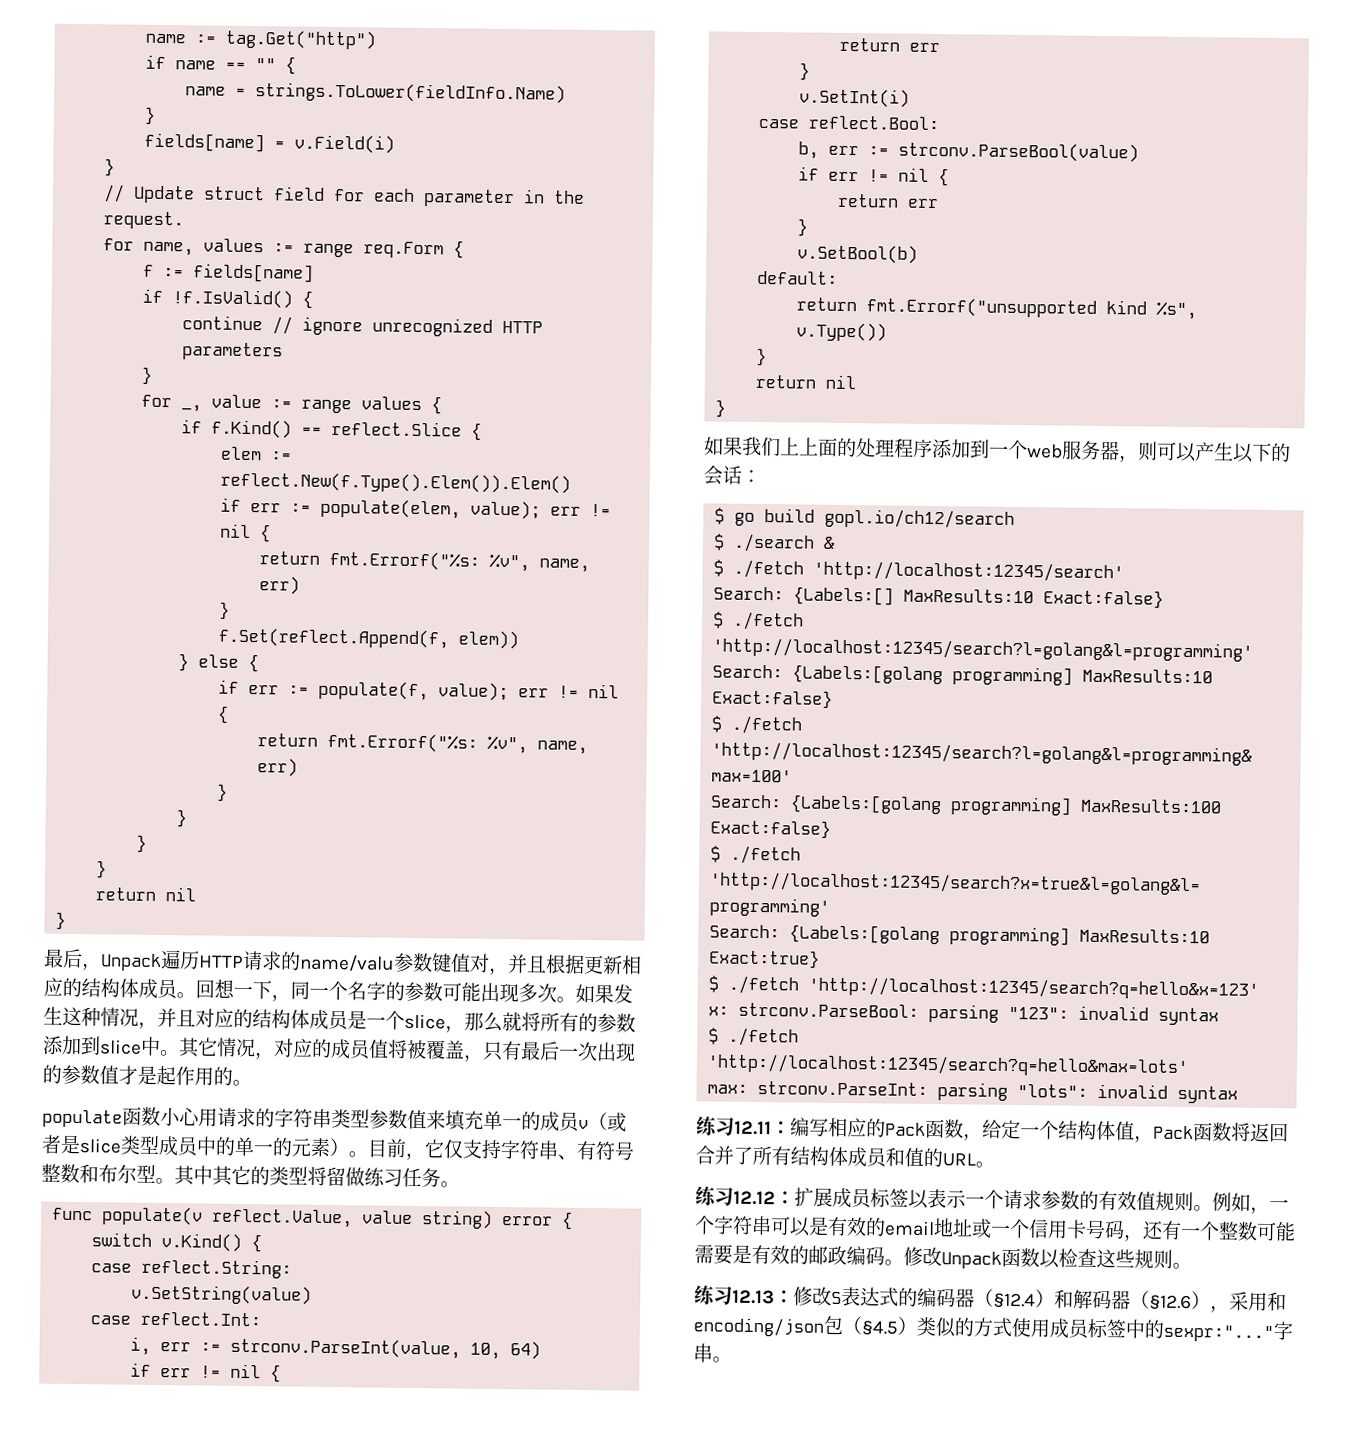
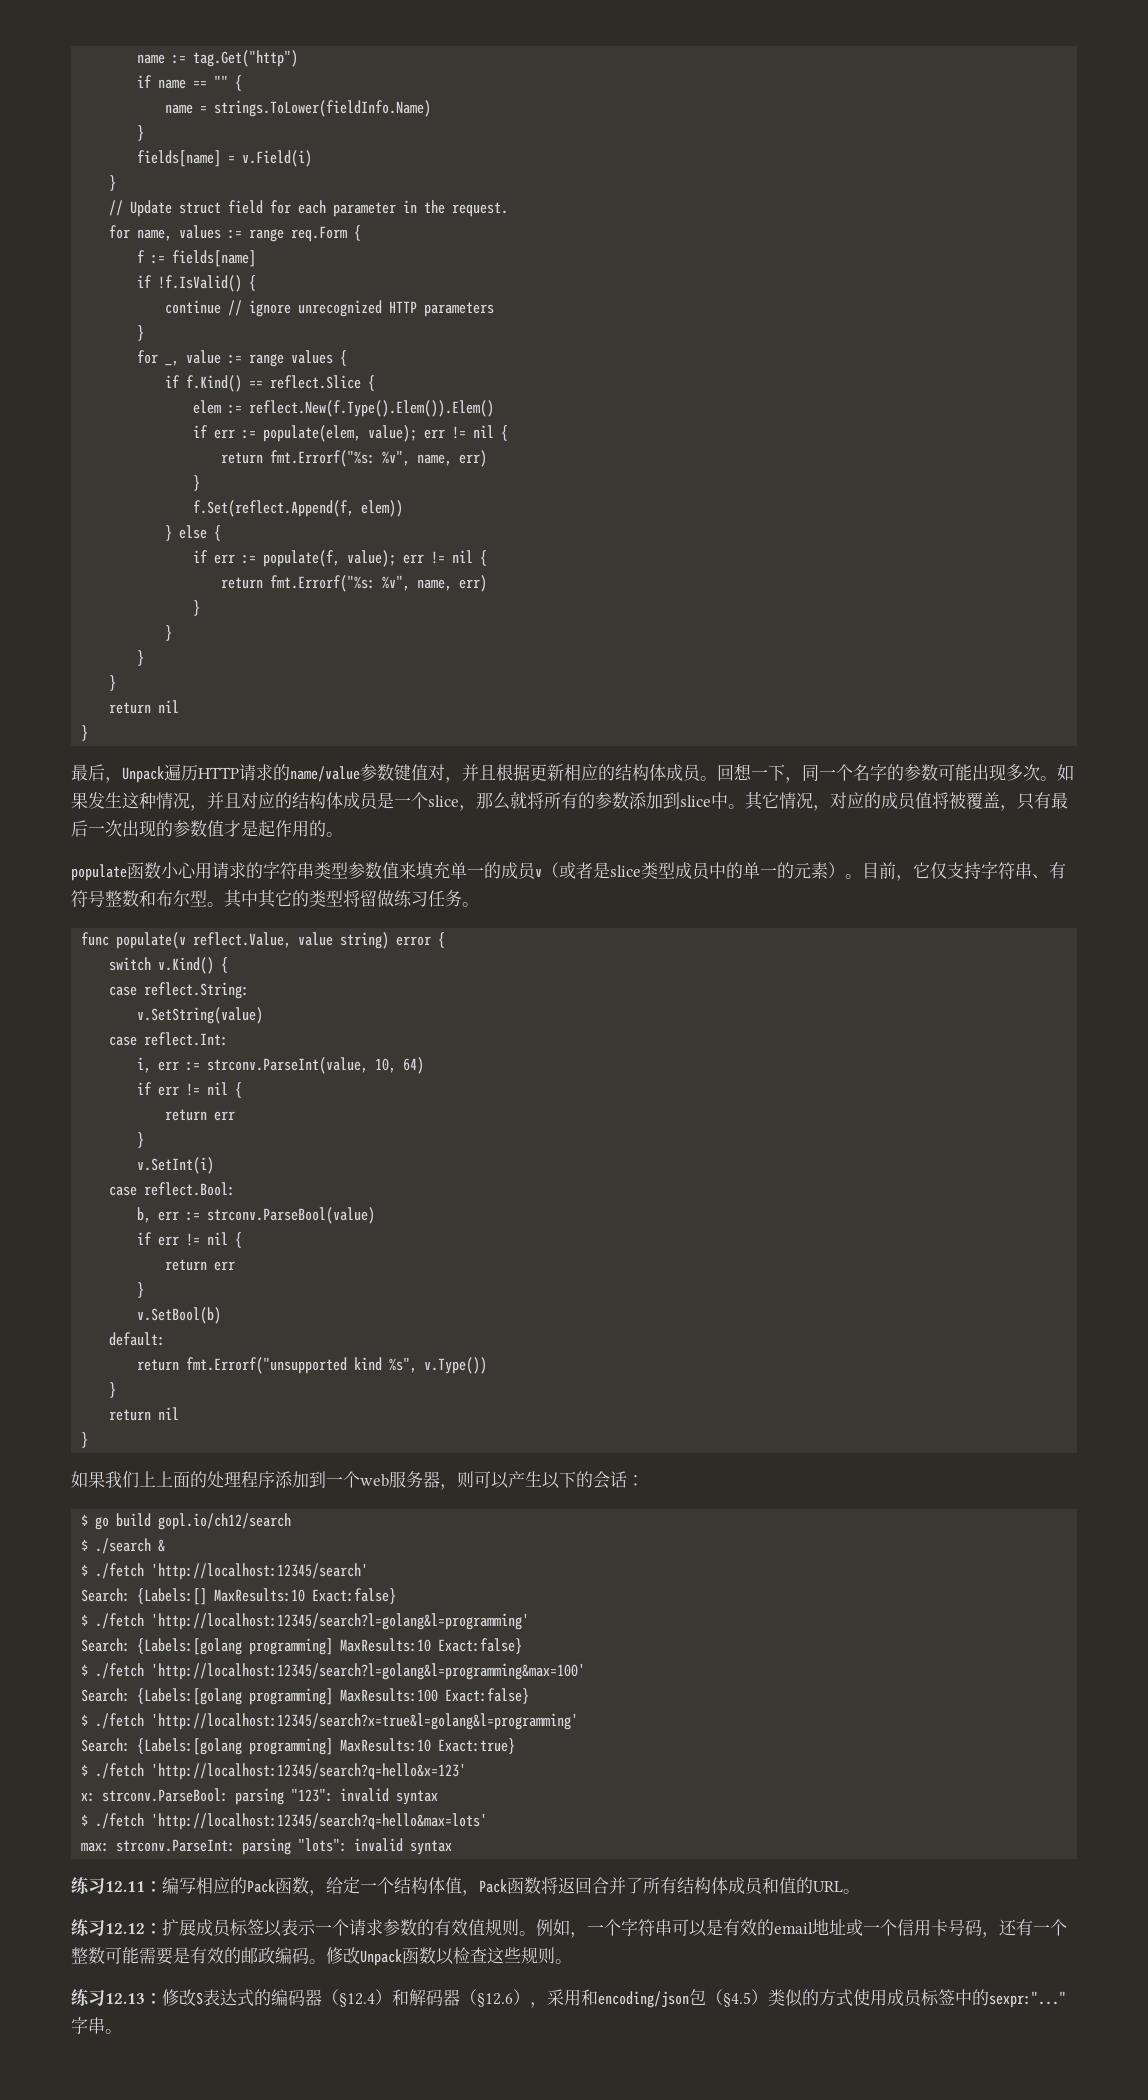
- 最后，Unpack遍历HTTP请求的name/valu参数键值对，并且根据更新相应的结构体成员。
+ 最后，Unpack遍历HTTP请求的name/value参数键值对，并且根据更新相应的结构体成员。

